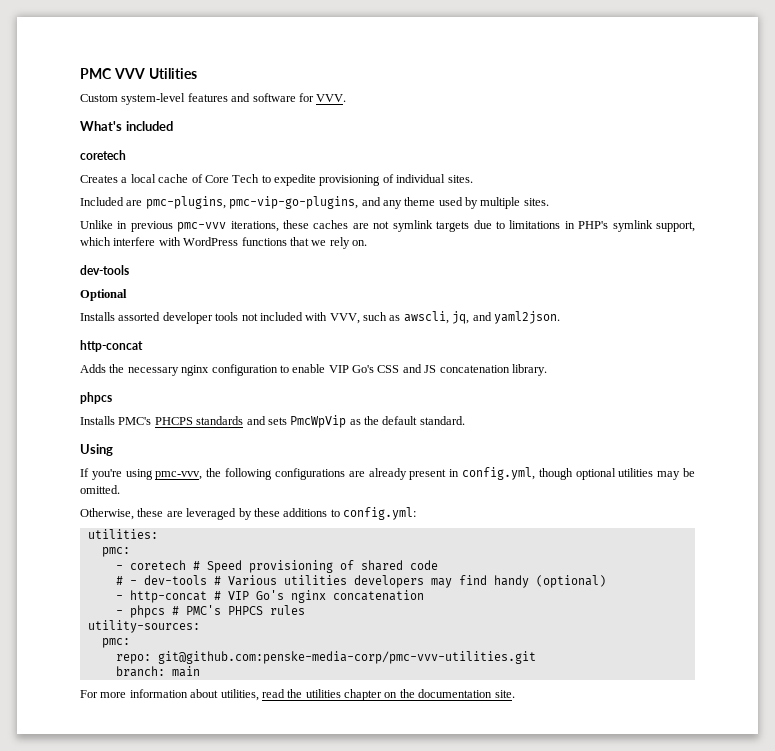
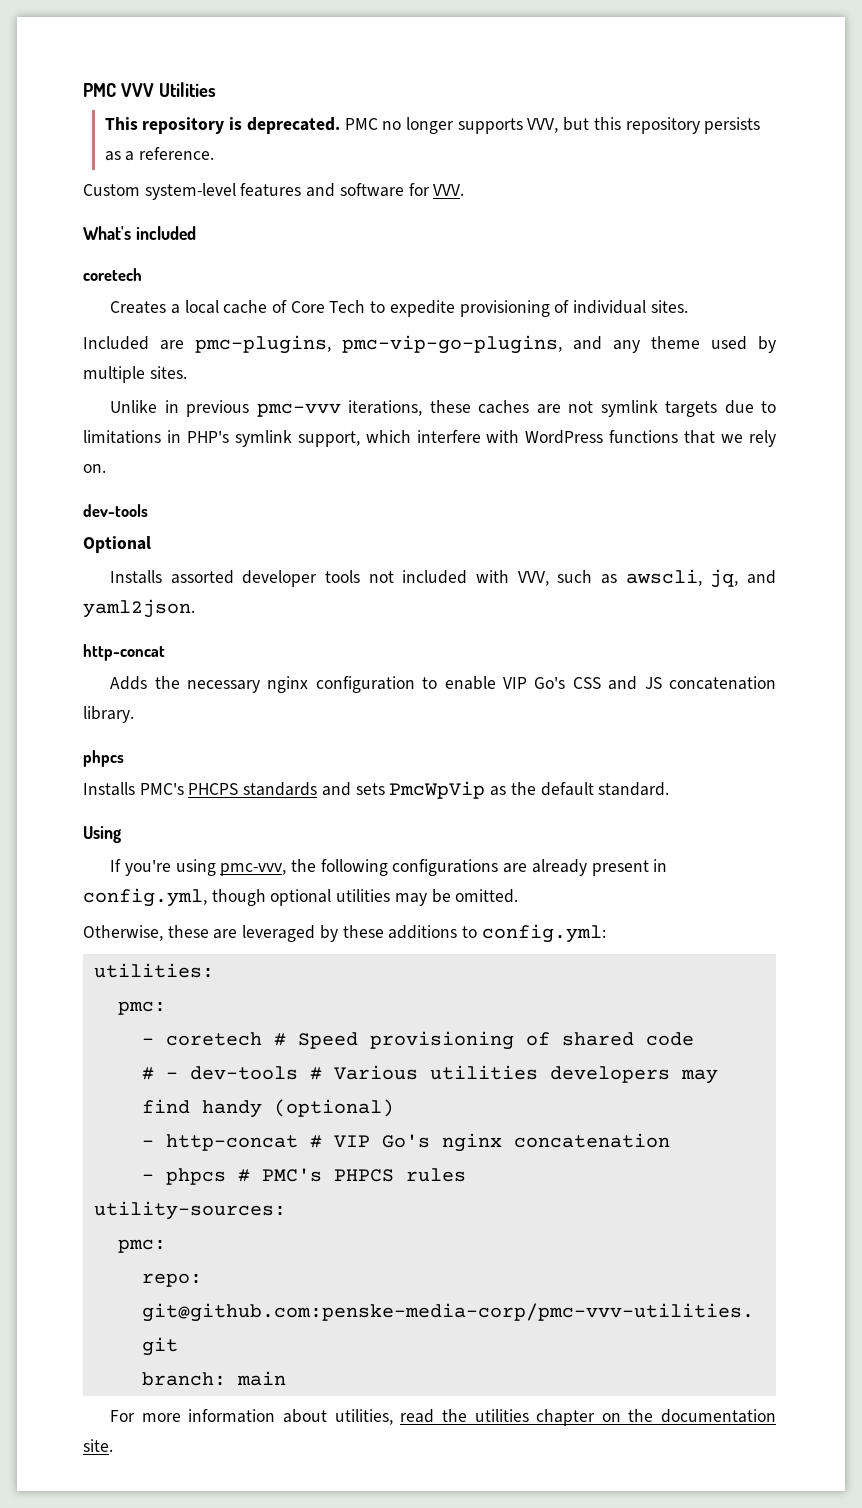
+ This repository is deprecated. PMC no longer supports VVV, but this repository persists as a reference.

